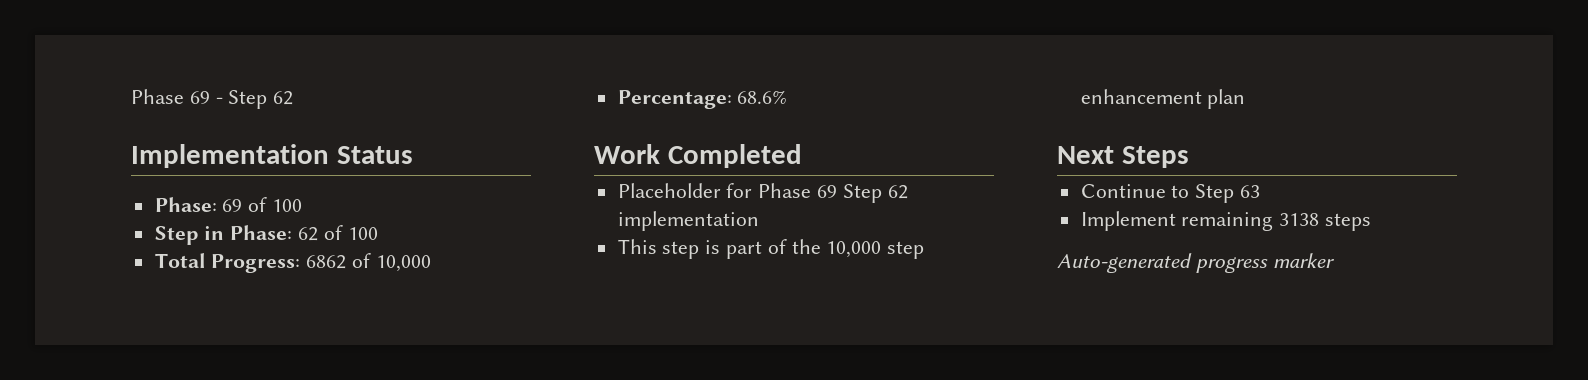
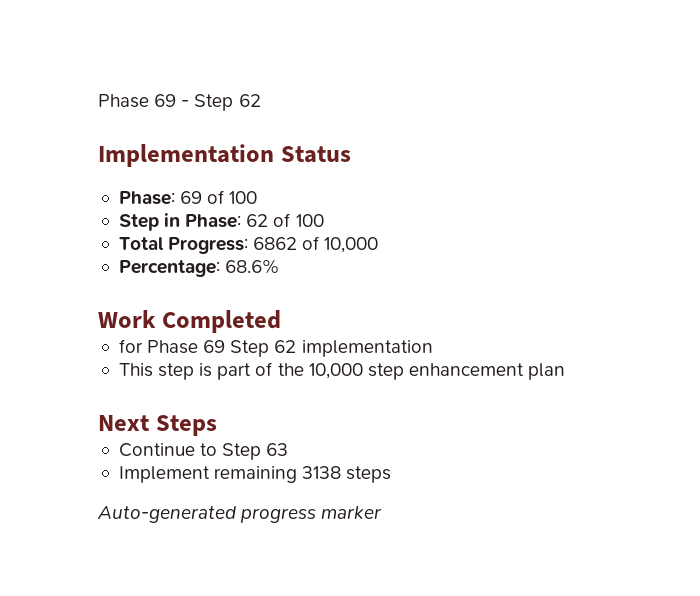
- Placeholder for Phase 69 Step 62 implementation
+ for Phase 69 Step 62 implementation

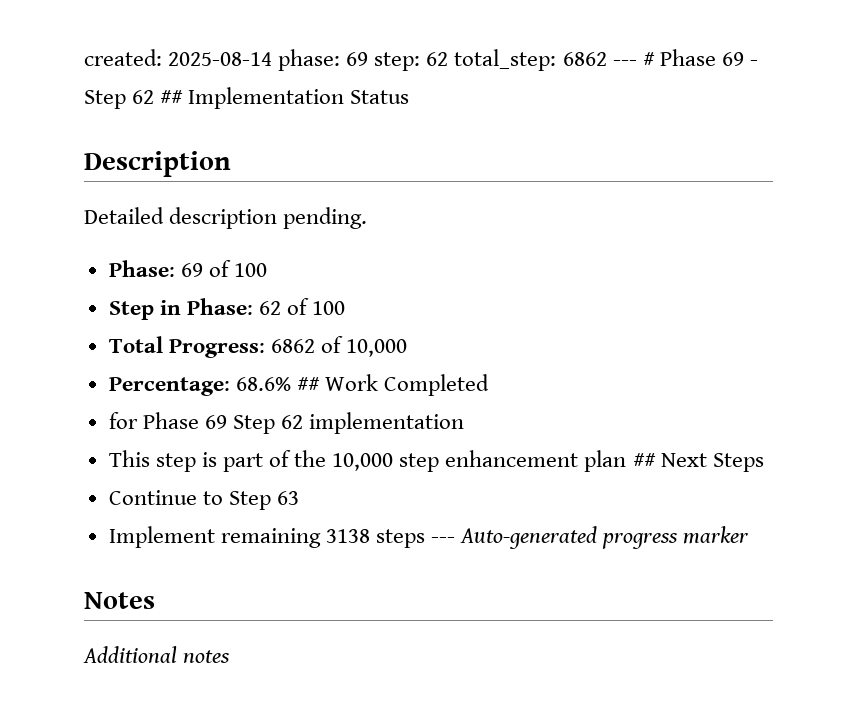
- Phase 69 - Step 62
- Implementation Status
+ created: 2025-08-14 phase: 69 step: 62 total_step: 6862 --- # Phase 69 - Step 62 ## Implementation Status
+ Description
+ Detailed description pending.
- Percentage: 68.6%
- Work Completed
+ Percentage: 68.6% ## Work Completed
- This step is part of the 10,000 step enhancement plan
- Next Steps
+ This step is part of the 10,000 step enhancement plan ## Next Steps
- Implement remaining 3138 steps
- Auto-generated progress marker
+ Implement remaining 3138 steps --- Auto-generated progress marker
+ Notes
+ Additional notes

